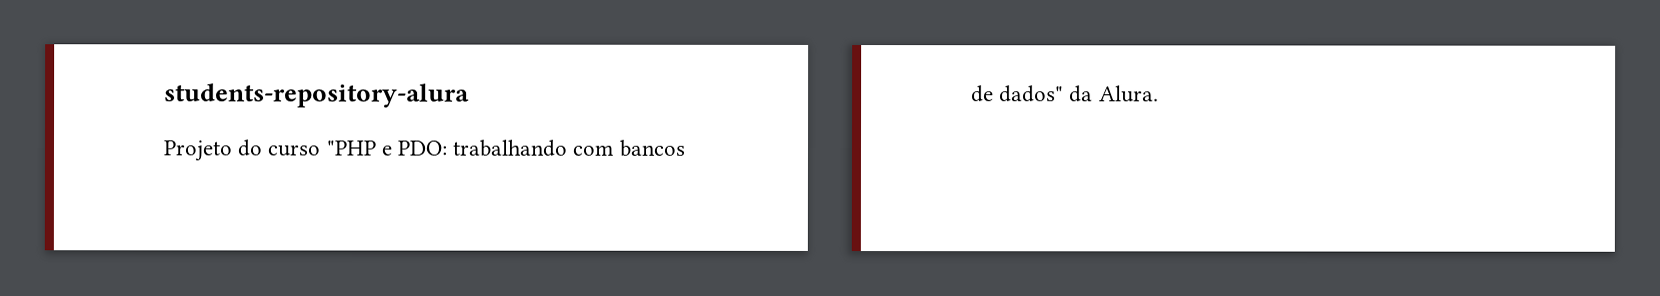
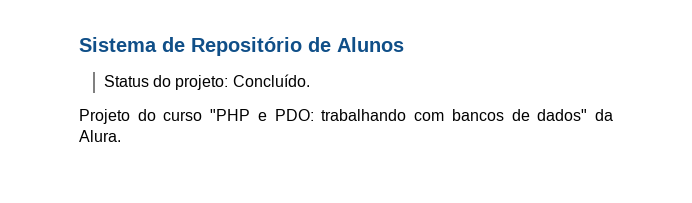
- students-repository-alura
+ Sistema de Repositório de Alunos
+ Status do projeto: Concluído.

